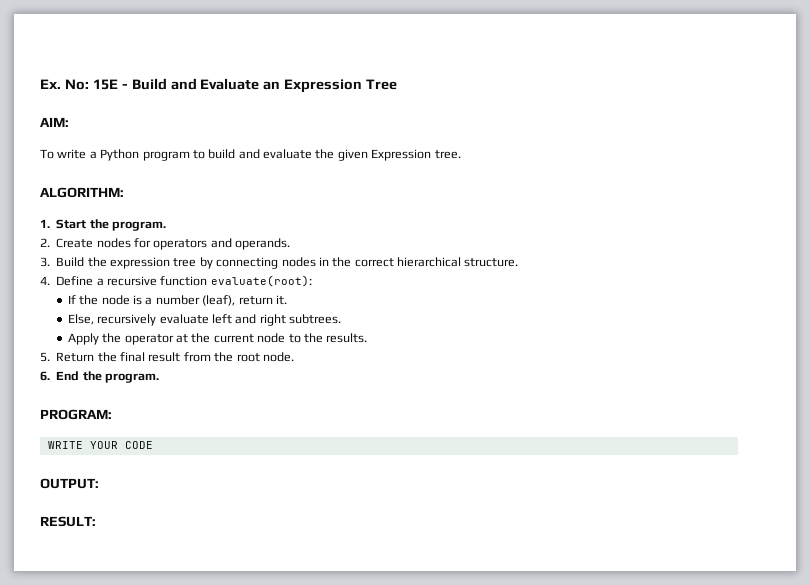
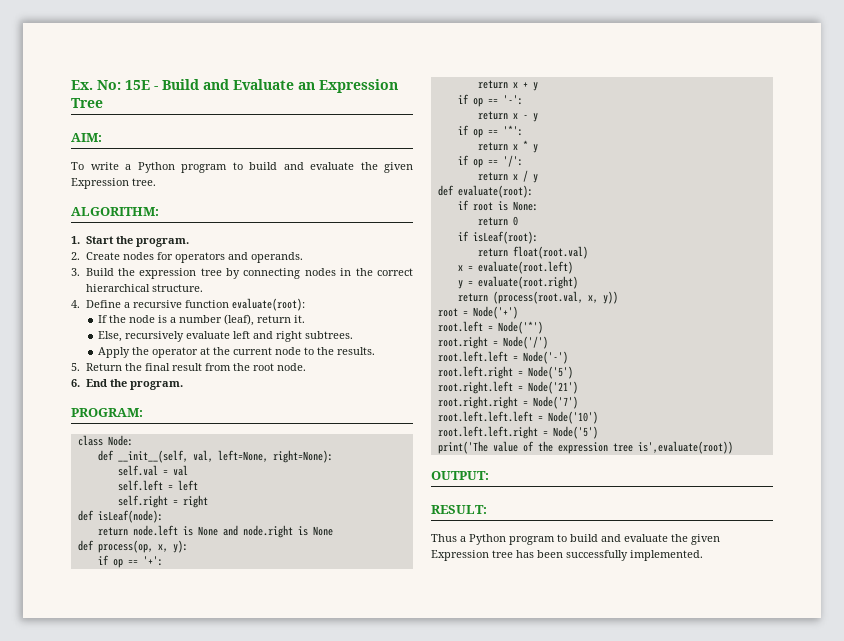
- WRITE YOUR CODE
+ class Node:
+ def __init__(self, val, left=None, right=None):
+ self.val = val
+ self.left = left
+ self.right = right
+ def isLeaf(node):
+ return node.left is None and node.right is None
+ def process(op, x, y):
+ if op == '+':
+ return x + y
+ if op == '-':
+ return x - y
+ if op == '*':
+ return x * y
+ if op == '/':
+ return x / y
+ def evaluate(root):
+ if root is None:
+ return 0
+ if isLeaf(root):
+ return float(root.val)
+ x = evaluate(root.left)
+ y = evaluate(root.right)
+ return (process(root.val, x, y))
+ root = Node('+')
+ root.left = Node('*')
+ root.right = Node('/')
+ root.left.left = Node('-')
+ root.left.right = Node('5')
+ root.right.left = Node('21')
+ root.right.right = Node('7')
+ root.left.left.left = Node('10')
+ root.left.left.right = Node('5')
+ print('The value of the expression tree is',evaluate(root))
  OUTPUT:
  RESULT:
+ Thus a Python program to build and evaluate the given Expression tree has been successfully implemented.

